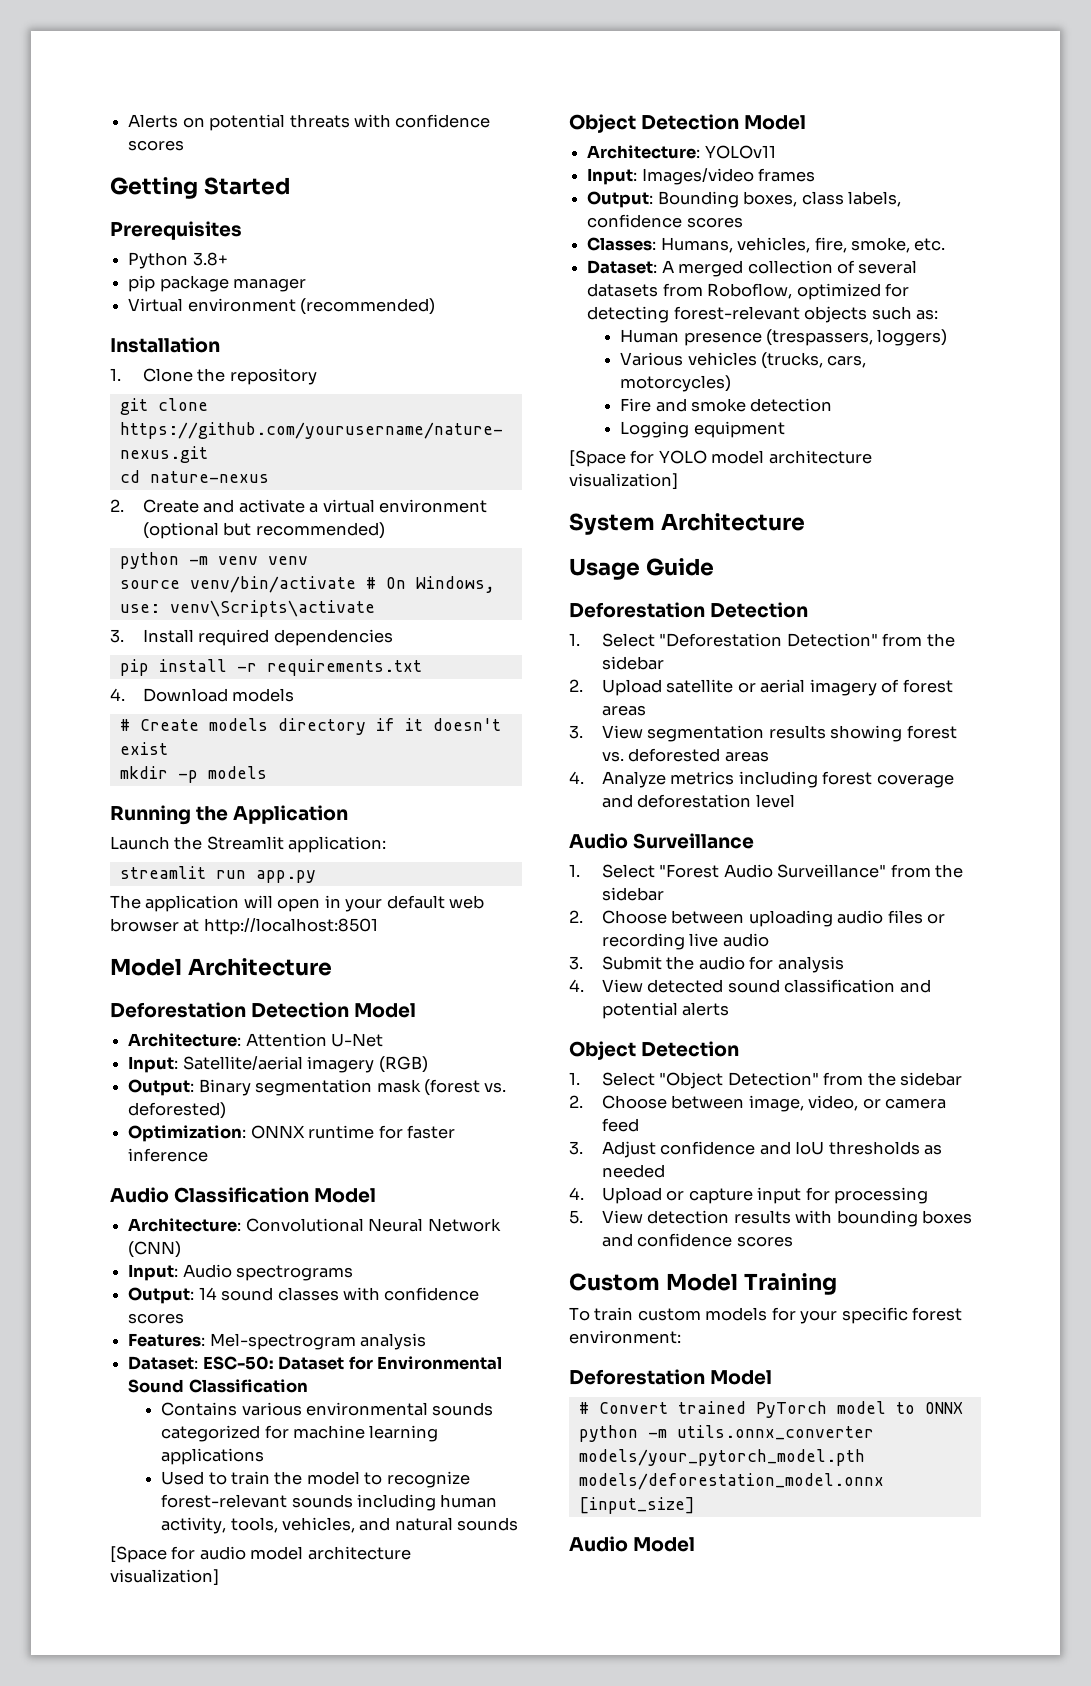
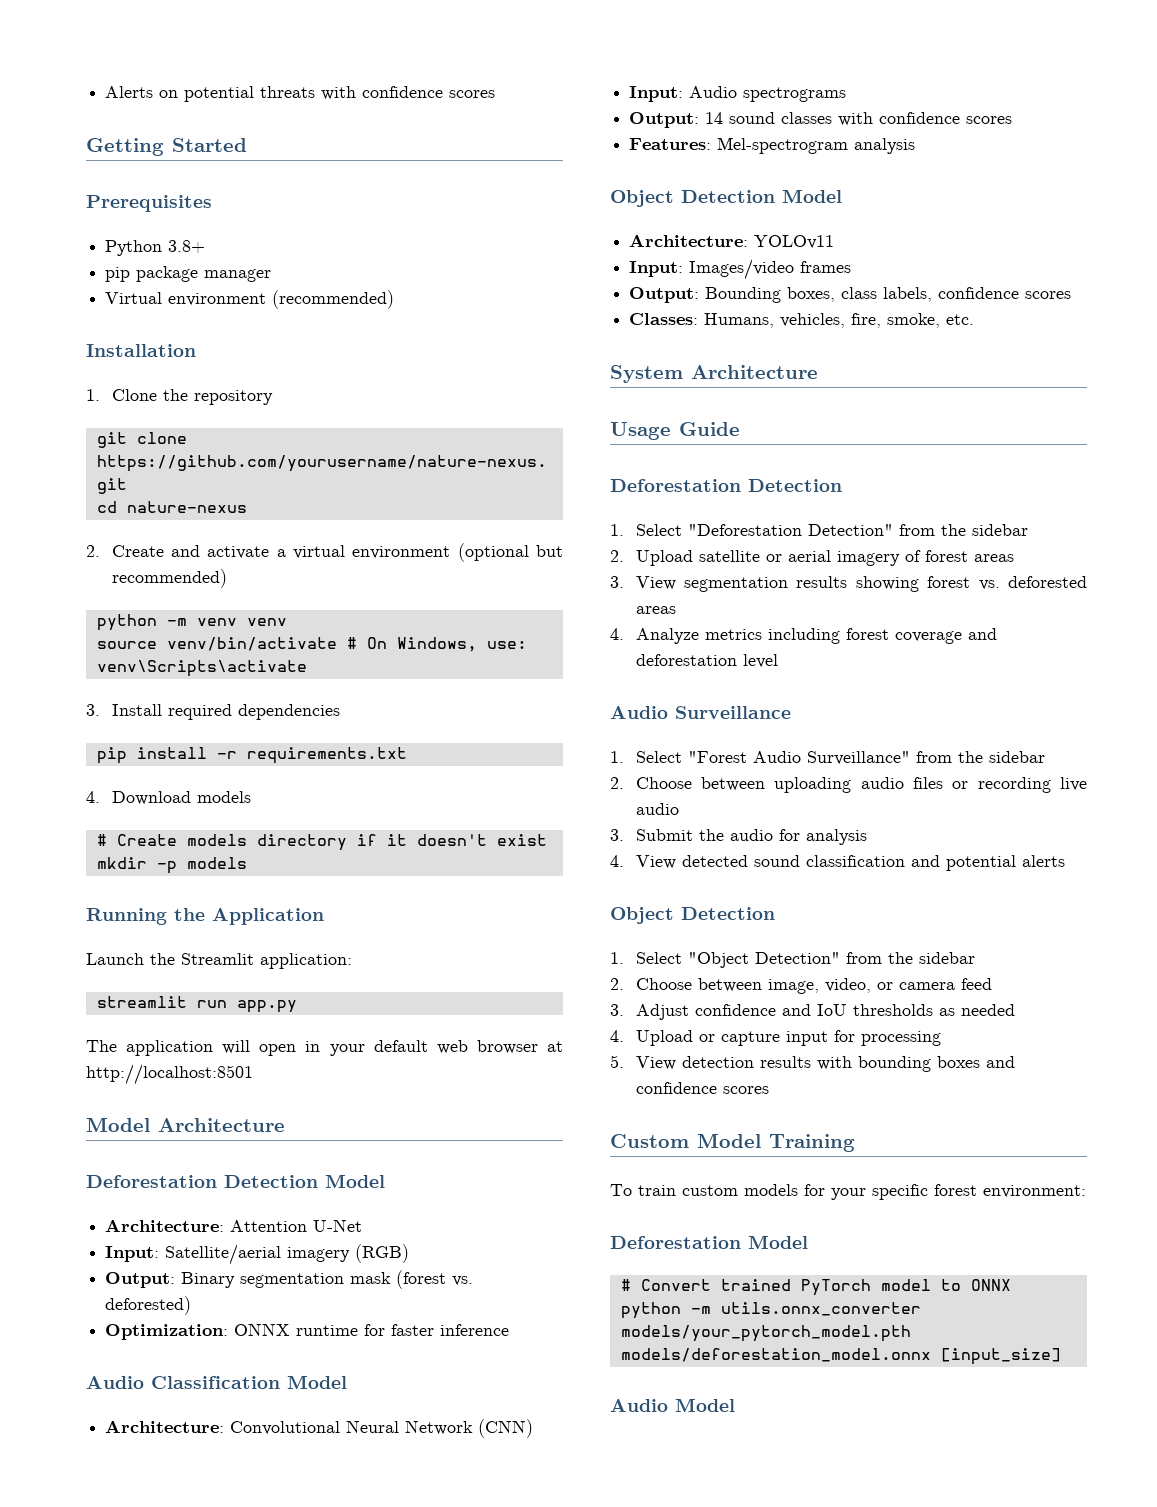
- Dataset: ESC-50: Dataset for Environmental Sound Classification
- Contains various environmental sounds categorized for machine learning applications
- Used to train the model to recognize forest-relevant sounds including human activity, tools, vehicles, and natural sounds
- [Space for audio model architecture visualization]
- Dataset: A merged collection of several datasets from Roboflow, optimized for detecting forest-relevant objects such as:
- Human presence (trespassers, loggers)
- Various vehicles (trucks, cars, motorcycles)
- Fire and smoke detection
- Logging equipment
- [Space for YOLO model architecture visualization]

